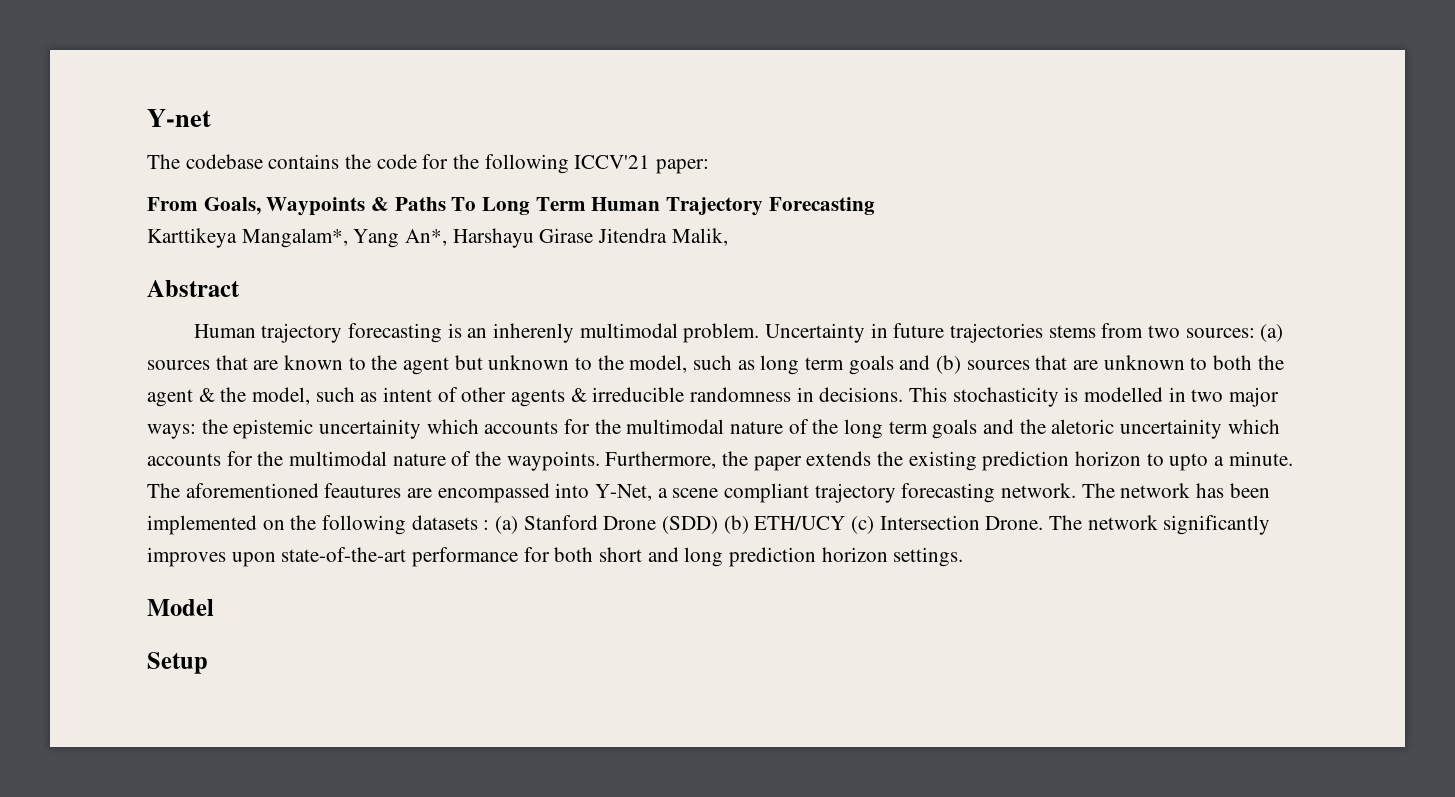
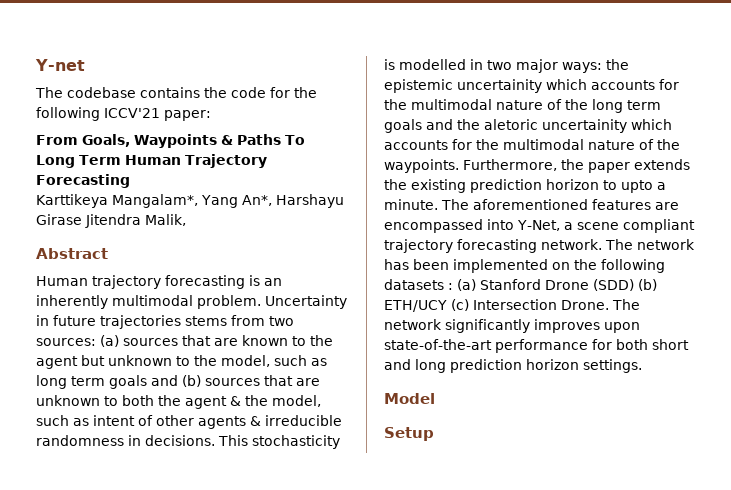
- Human trajectory forecasting is an inherenly multimodal problem.
+ Human trajectory forecasting is an inherently multimodal problem.
- The aforementioned feautures are encompassed into Y-Net, a scene compliant trajectory forecasting network.
+ The aforementioned features are encompassed into Y-Net, a scene compliant trajectory forecasting network.

